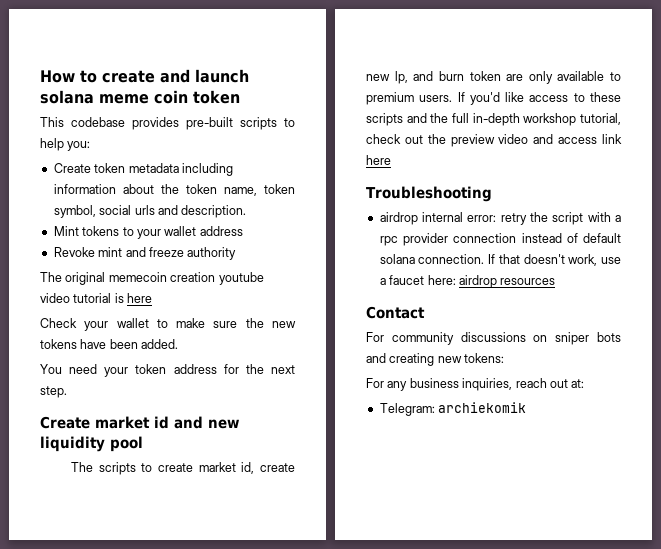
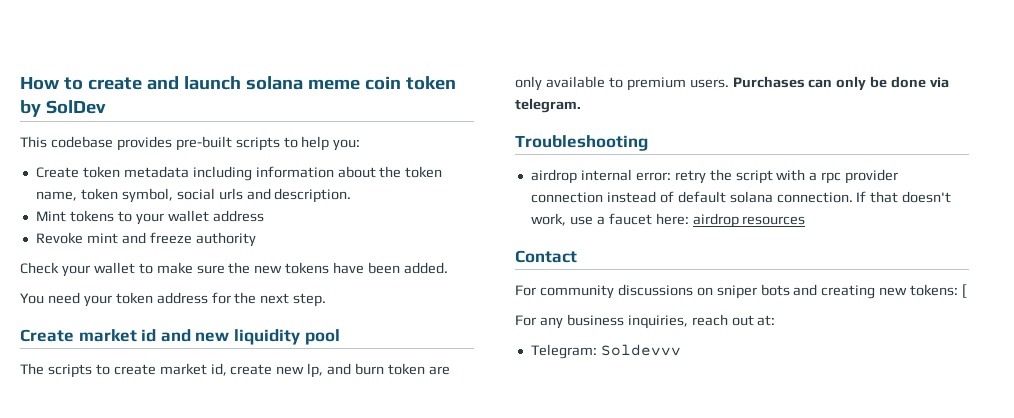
- How to create and launch solana meme coin token
+ How to create and launch solana meme coin token by SolDev
- The original memecoin creation youtube video tutorial is here
- If you'd like access to these scripts and the full in-depth workshop tutorial, check out the preview video and access link here
+ Purchases can only be done via telegram.
- For community discussions on sniper bots and creating new tokens:
+ For community discussions on sniper bots and creating new tokens: [
- Telegram: archiekomik
+ Telegram: Soldevvv

